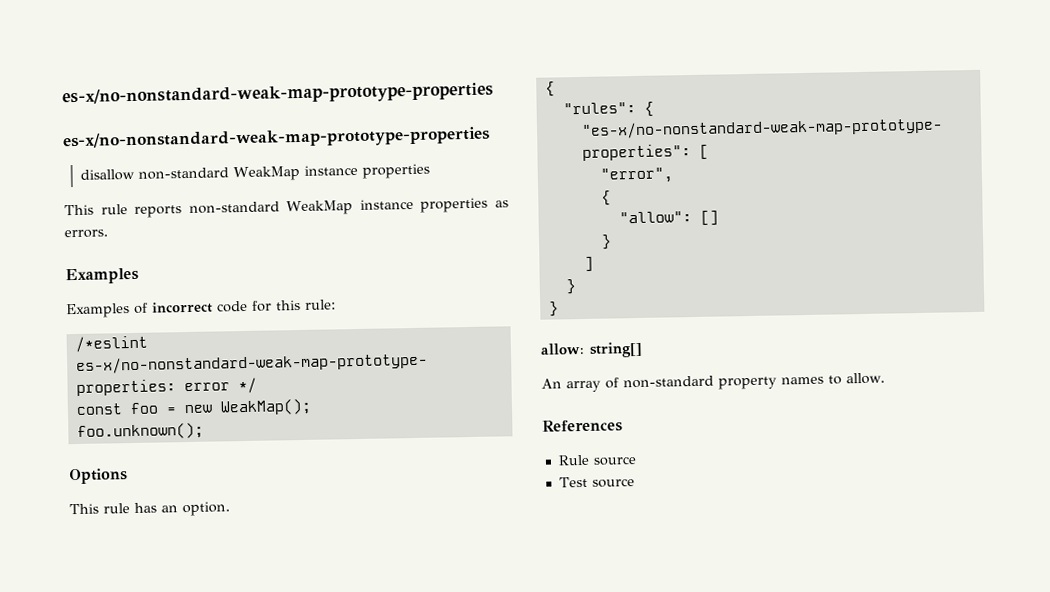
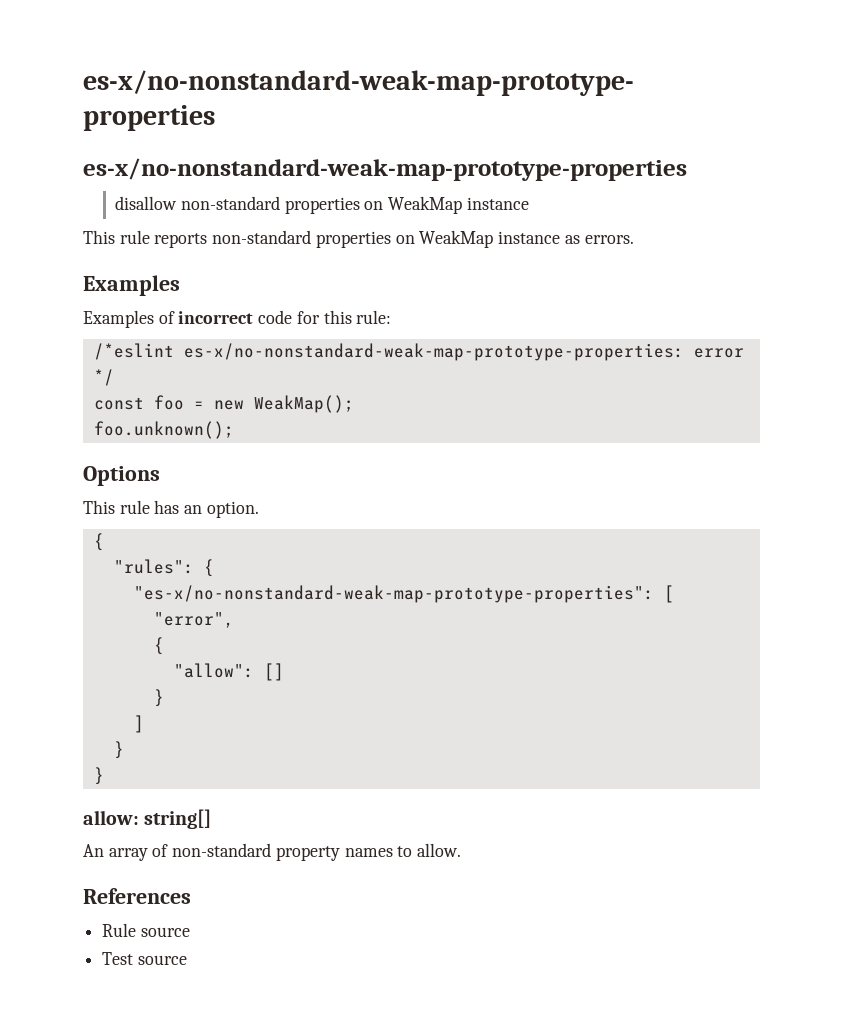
- disallow non-standard WeakMap instance properties
+ disallow non-standard properties on WeakMap instance
- This rule reports non-standard WeakMap instance properties as errors.
+ This rule reports non-standard properties on WeakMap instance as errors.

